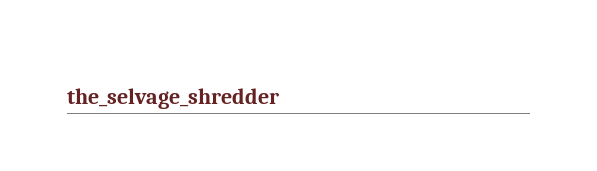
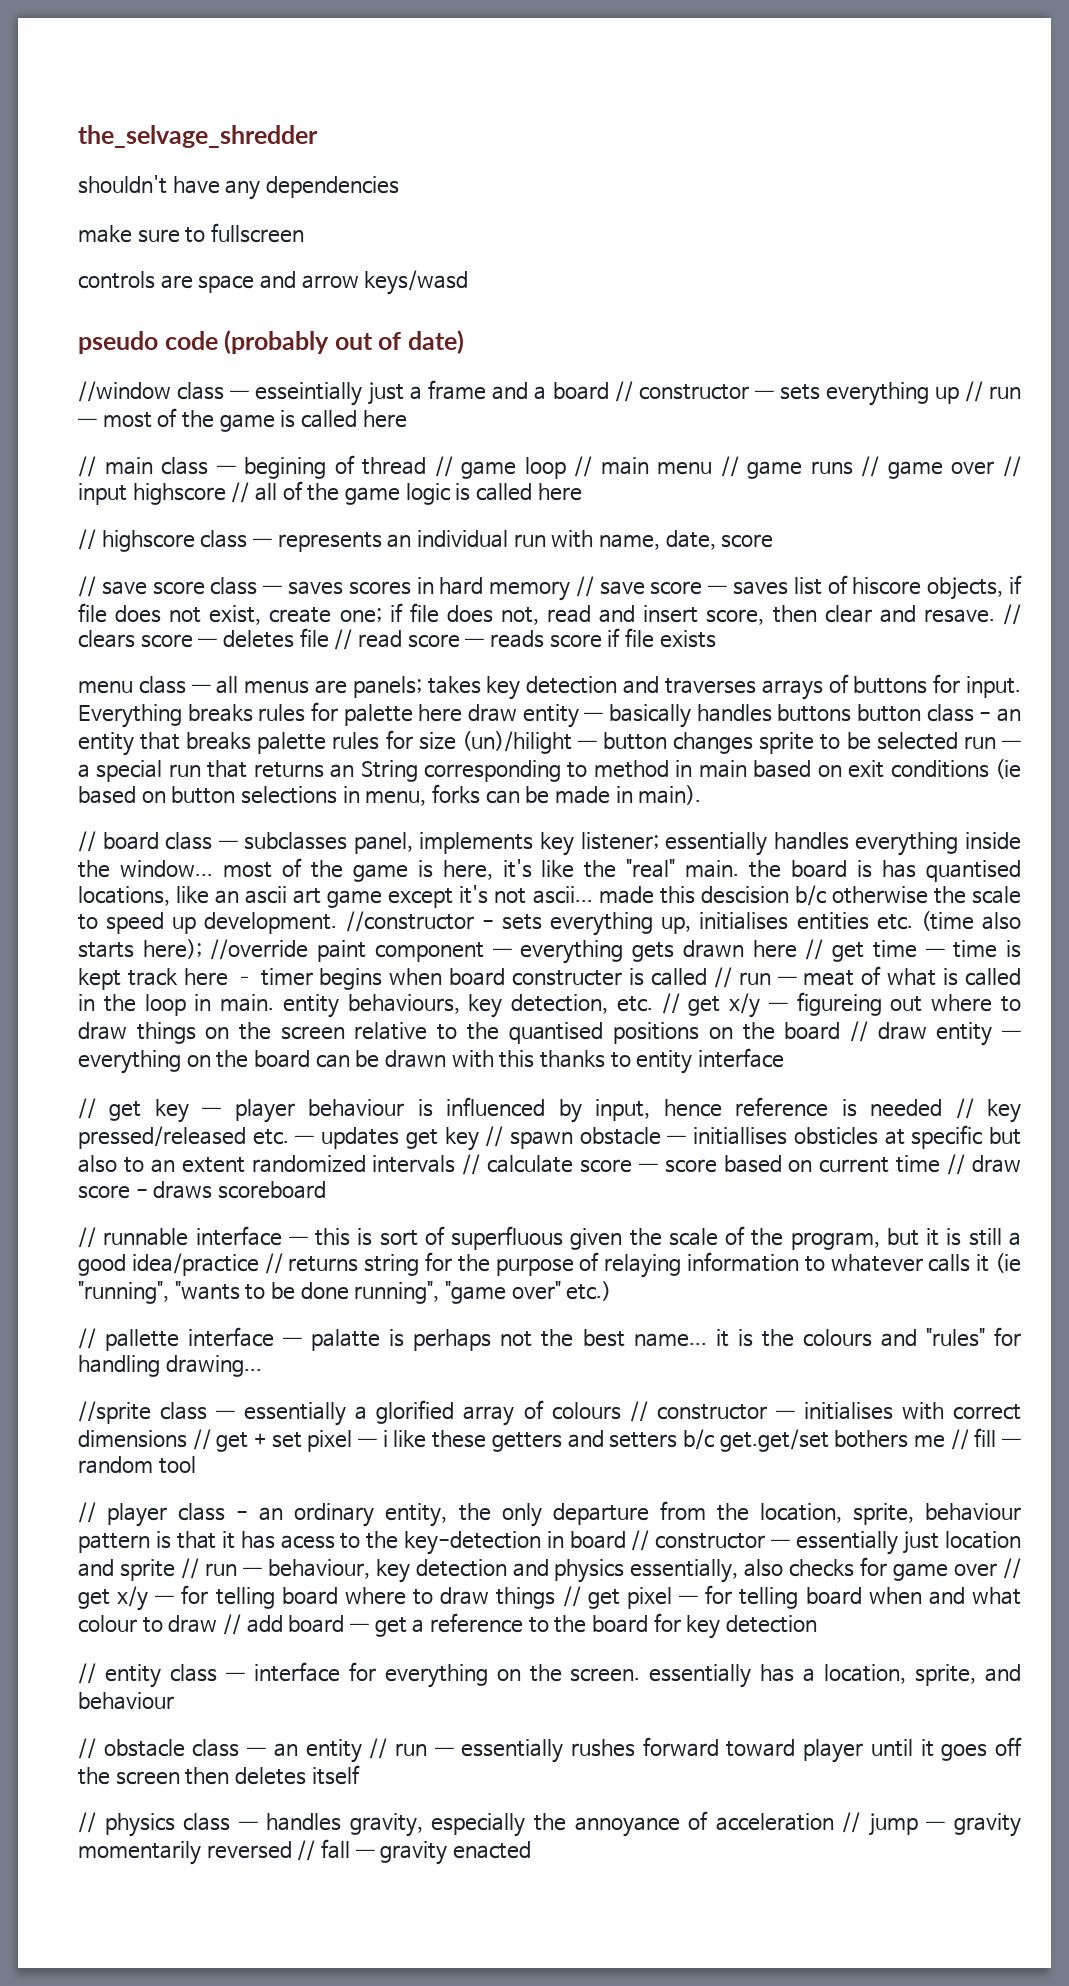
+ shouldn't have any dependencies
+ make sure to fullscreen
+ controls are space and arrow keys/wasd
+ pseudo code (probably out of date)
+ //window class — esseintially just a frame and a board // constructor — sets everything up // run — most of the game is called here
+ // main class — begining of thread // game loop // main menu // game runs // game over // input highscore // all of the game logic is called here
+ // highscore class — represents an individual run with name, date, score
+ // save score class — saves scores in hard memory // save score — saves list of hiscore objects, if file does not exist, create one; if file does not, read and insert score, then clear and resave. // clears score — deletes file // read score — reads score if file exists
+ menu class — all menus are panels; takes key detection and traverses arrays of buttons for input. Everything breaks rules for palette here draw entity — basically handles buttons button class - an entity that breaks palette rules for size (un)/hilight — button changes sprite to be selected run — a special run that returns an String corresponding to method in main based on exit conditions (ie based on button selections in menu, forks can be made in main).
+ // board class — subclasses panel, implements key listener; essentially handles everything inside the window... most of the game is here, it's like the "real" main. the board is has quantised locations, like an ascii art game except it's not ascii... made this descision b/c otherwise the scale to speed up development. //constructor - sets everything up, initialises entities etc. (time also starts here); //override paint component — everything gets drawn here // get time — time is kept track here – timer begins when board constructer is called // run — meat of what is called in the loop in main. entity behaviours, key detection, etc. // get x/y — figureing out where to draw things on the screen relative to the quantised positions on the board // draw entity — everything on the board can be drawn with this thanks to entity interface
+ // get key — player behaviour is influenced by input, hence reference is needed // key pressed/released etc. — updates get key // spawn obstacle — initiallises obsticles at specific but also to an extent randomized intervals // calculate score — score based on current time // draw score - draws scoreboard
+ // runnable interface — this is sort of superfluous given the scale of the program, but it is still a good idea/practice // returns string for the purpose of relaying information to whatever calls it (ie "running", "wants to be done running", "game over" etc.)
+ // pallette interface — palatte is perhaps not the best name... it is the colours and "rules" for handling drawing...
+ //sprite class — essentially a glorified array of colours // constructor — initialises with correct dimensions // get + set pixel — i like these getters and setters b/c get.get/set bothers me // fill — random tool
+ // player class - an ordinary entity, the only departure from the location, sprite, behaviour pattern is that it has acess to the key-detection in board // constructor — essentially just location and sprite // run — behaviour, key detection and physics essentially, also checks for game over // get x/y — for telling board where to draw things // get pixel — for telling board when and what colour to draw // add board — get a reference to the board for key detection
+ // entity class — interface for everything on the screen. essentially has a location, sprite, and behaviour
+ // obstacle class — an entity // run — essentially rushes forward toward player until it goes off the screen then deletes itself
+ // physics class — handles gravity, especially the annoyance of acceleration // jump — gravity momentarily reversed // fall — gravity enacted

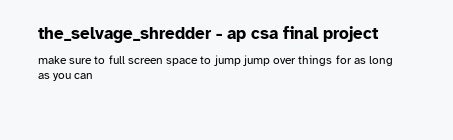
- the_selvage_shredder
- shouldn't have any dependencies
- make sure to fullscreen
- controls are space and arrow keys/wasd
- pseudo code (probably out of date)
- //window class — esseintially just a frame and a board // constructor — sets everything up // run — most of the game is called here
- // main class — begining of thread // game loop // main menu // game runs // game over // input highscore // all of the game logic is called here
- // highscore class — represents an individual run with name, date, score
- // save score class — saves scores in hard memory // save score — saves list of hiscore objects, if file does not exist, create one; if file does not, read and insert score, then clear and resave. // clears score — deletes file // read score — reads score if file exists
- menu class — all menus are panels; takes key detection and traverses arrays of buttons for input. Everything breaks rules for palette here draw entity — basically handles buttons button class - an entity that breaks palette rules for size (un)/hilight — button changes sprite to be selected run — a special run that returns an String corresponding to method in main based on exit conditions (ie based on button selections in menu, forks can be made in main).
- // board class — subclasses panel, implements key listener; essentially handles everything inside the window... most of the game is here, it's like the "real" main. the board is has quantised locations, like an ascii art game except it's not ascii... made this descision b/c otherwise the scale to speed up development. //constructor - sets everything up, initialises entities etc. (time also starts here); //override paint component — everything gets drawn here // get time — time is kept track here – timer begins when board constructer is called // run — meat of what is called in the loop in main. entity behaviours, key detection, etc. // get x/y — figureing out where to draw things on the screen relative to the quantised positions on the board // draw entity — everything on the board can be drawn with this thanks to entity interface
- // get key — player behaviour is influenced by input, hence reference is needed // key pressed/released etc. — updates get key // spawn obstacle — initiallises obsticles at specific but also to an extent randomized intervals // calculate score — score based on current time // draw score - draws scoreboard
- // runnable interface — this is sort of superfluous given the scale of the program, but it is still a good idea/practice // returns string for the purpose of relaying information to whatever calls it (ie "running", "wants to be done running", "game over" etc.)
- // pallette interface — palatte is perhaps not the best name... it is the colours and "rules" for handling drawing...
- //sprite class — essentially a glorified array of colours // constructor — initialises with correct dimensions // get + set pixel — i like these getters and setters b/c get.get/set bothers me // fill — random tool
- // player class - an ordinary entity, the only departure from the location, sprite, behaviour pattern is that it has acess to the key-detection in board // constructor — essentially just location and sprite // run — behaviour, key detection and physics essentially, also checks for game over // get x/y — for telling board where to draw things // get pixel — for telling board when and what colour to draw // add board — get a reference to the board for key detection
- // entity class — interface for everything on the screen. essentially has a location, sprite, and behaviour
- // obstacle class — an entity // run — essentially rushes forward toward player until it goes off the screen then deletes itself
- // physics class — handles gravity, especially the annoyance of acceleration // jump — gravity momentarily reversed // fall — gravity enacted
+ the_selvage_shredder - ap csa final project
+ make sure to full screen space to jump jump over things for as long as you can

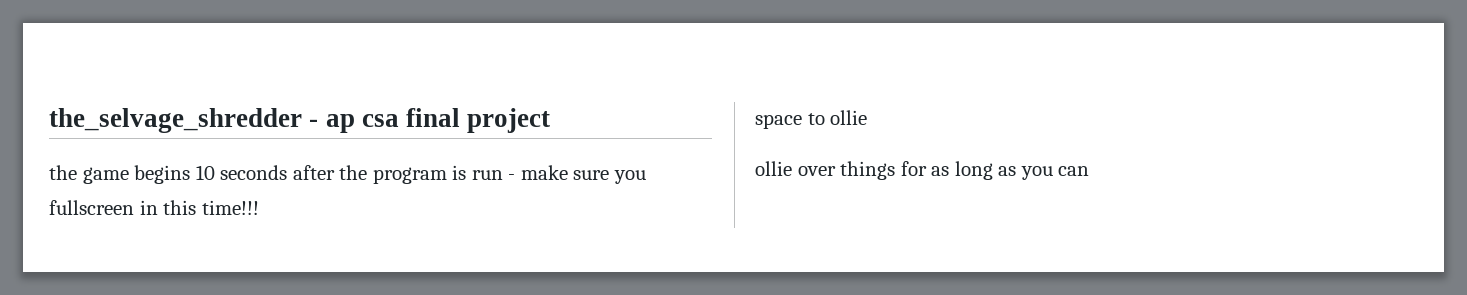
- make sure to full screen space to jump jump over things for as long as you can
+ the game begins 10 seconds after the program is run - make sure you fullscreen in this time!!!
+ space to ollie
+ ollie over things for as long as you can

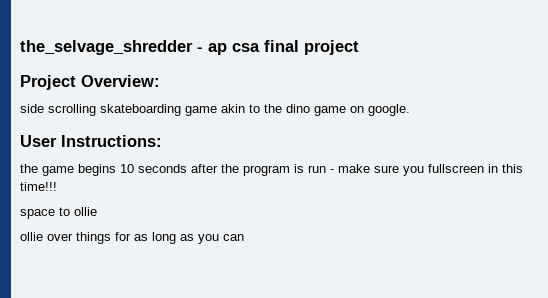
+ Project Overview:
+ side scrolling skateboarding game akin to the dino game on google.
+ User Instructions:

